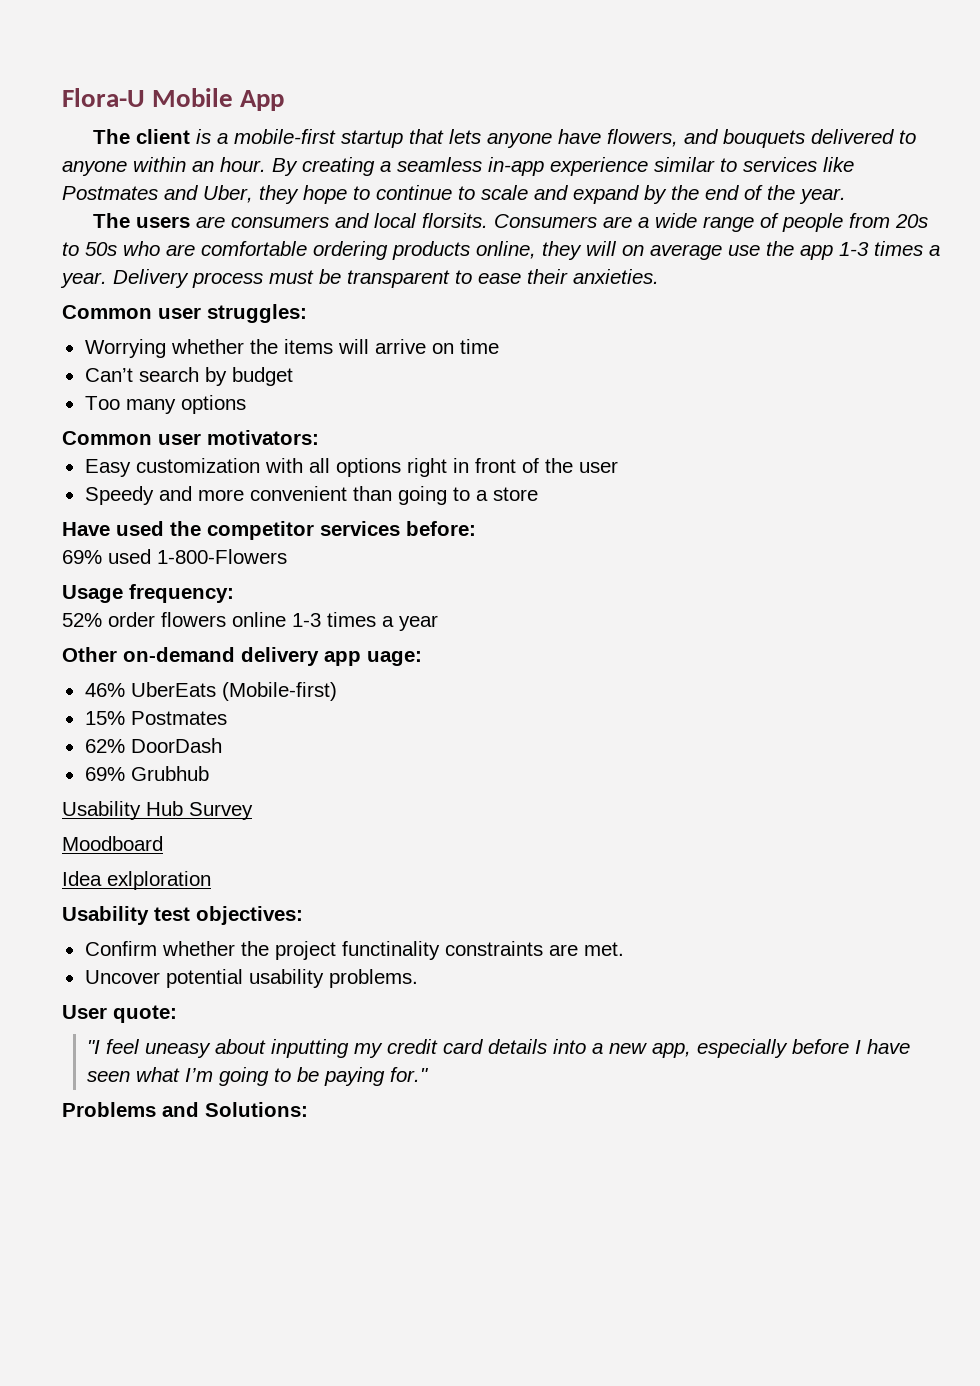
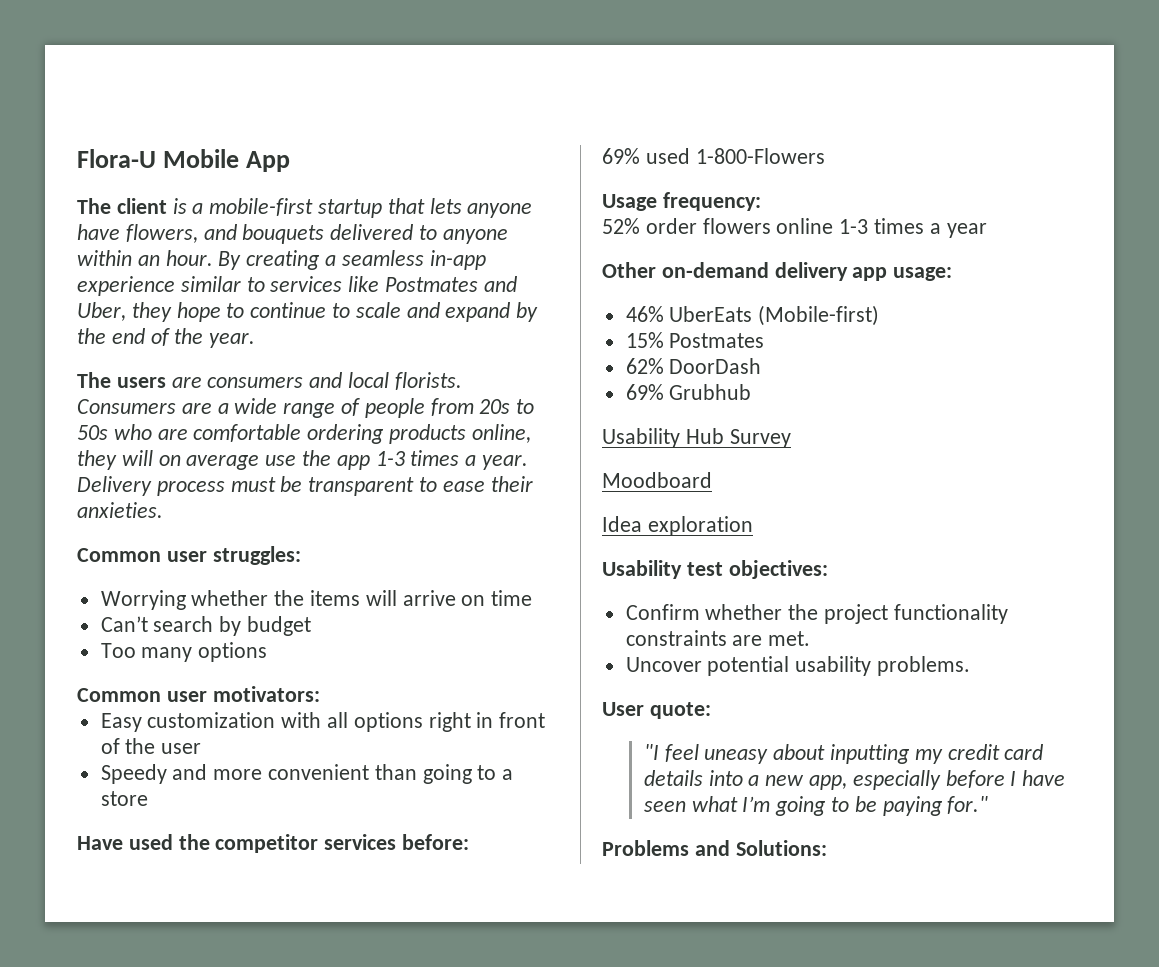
- The users are consumers and local florsits.
+ The users are consumers and local florists.
- Other on-demand delivery app uage:
+ Other on-demand delivery app usage:
- Idea exlploration
+ Idea exploration
- Confirm whether the project functinality constraints are met.
+ Confirm whether the project functionality constraints are met.

